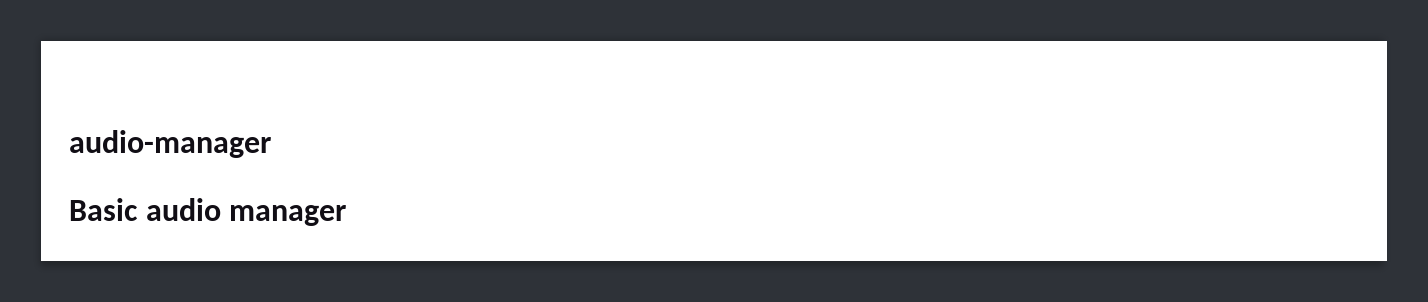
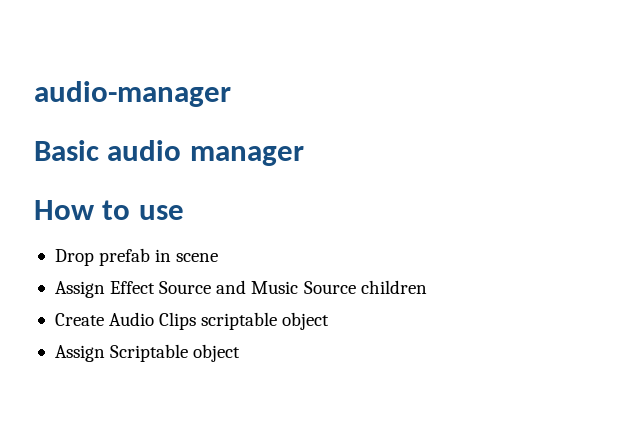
+ How to use
+ Drop prefab in scene
+ Assign Effect Source and Music Source children
+ Create Audio Clips scriptable object
+ Assign Scriptable object

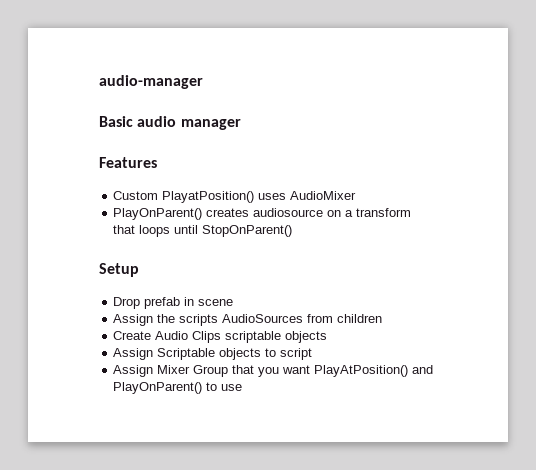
- How to use
+ Features
+ Custom PlayatPosition() uses AudioMixer
+ PlayOnParent() creates audiosource on a transform that loops until StopOnParent()
+ Setup
- Assign Effect Source and Music Source children
+ Assign the scripts AudioSources from children
- Create Audio Clips scriptable object
+ Create Audio Clips scriptable objects
- Assign Scriptable object
+ Assign Scriptable objects to script
+ Assign Mixer Group that you want PlayAtPosition() and PlayOnParent() to use

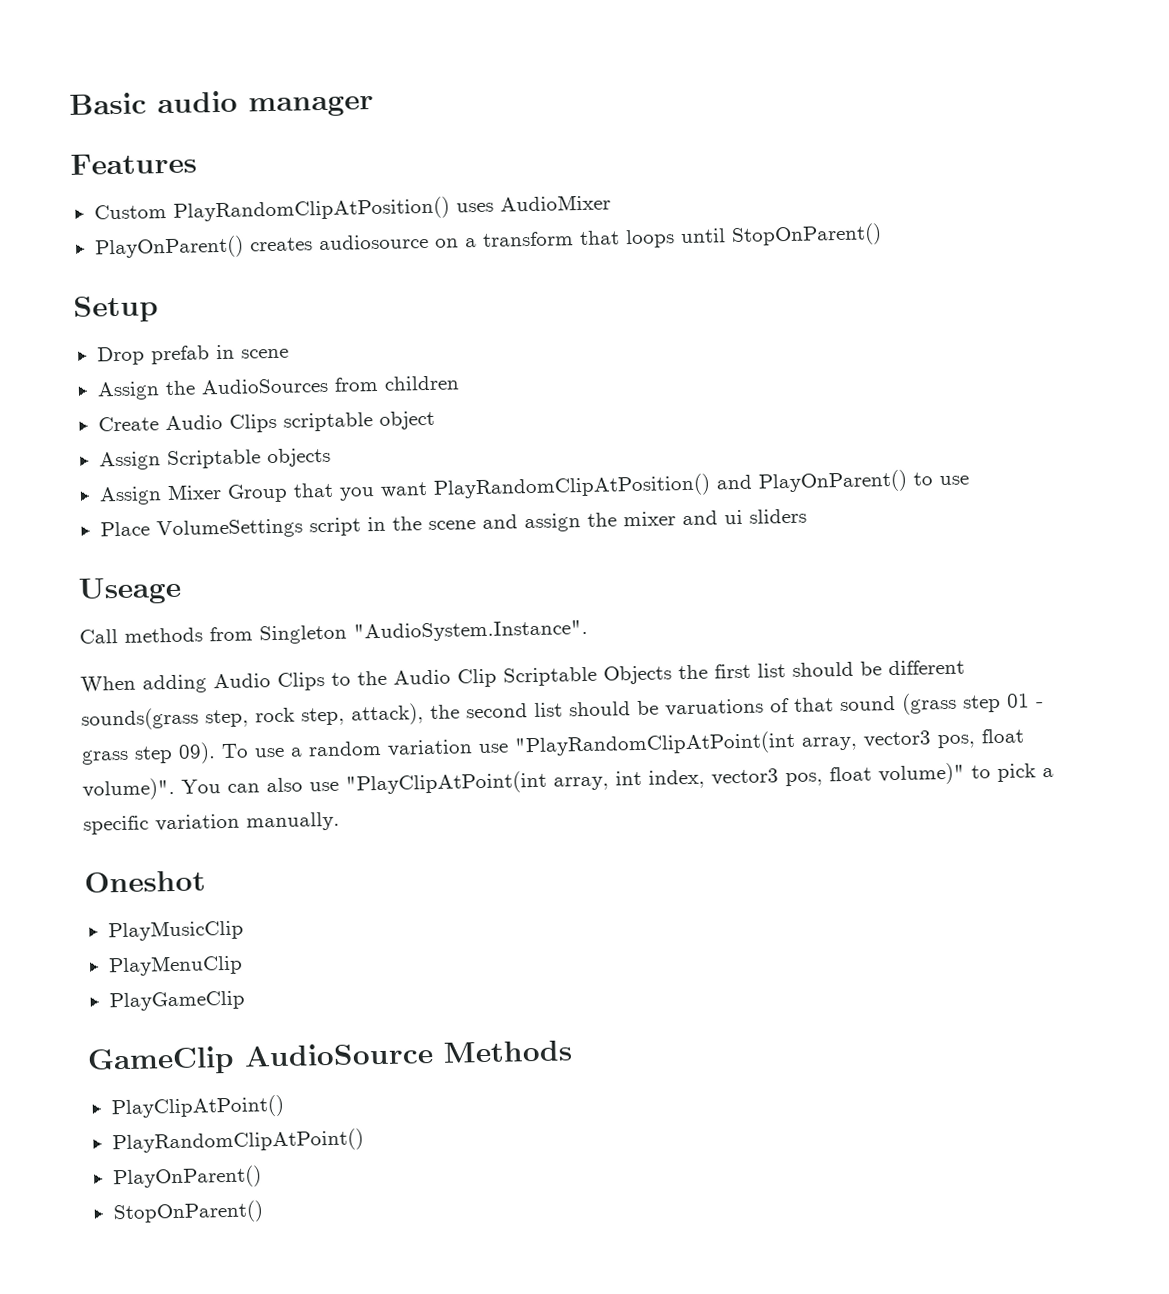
- audio-manager
- Custom PlayatPosition() uses AudioMixer
+ Custom PlayRandomClipAtPosition() uses AudioMixer
- Assign the scripts AudioSources from children
+ Assign the AudioSources from children
- Create Audio Clips scriptable objects
+ Create Audio Clips scriptable object
- Assign Scriptable objects to script
+ Assign Scriptable objects
- Assign Mixer Group that you want PlayAtPosition() and PlayOnParent() to use
+ Assign Mixer Group that you want PlayRandomClipAtPosition() and PlayOnParent() to use
+ Place VolumeSettings script in the scene and assign the mixer and ui sliders
+ Useage
+ Call methods from Singleton "AudioSystem.Instance".
+ When adding Audio Clips to the Audio Clip Scriptable Objects the first list should be different sounds(grass step, rock step, attack), the second list should be varuations of that sound (grass step 01 - grass step 09). To use a random variation use "PlayRandomClipAtPoint(int array, vector3 pos, float volume)". You can also use "PlayClipAtPoint(int array, int index, vector3 pos, float volume)" to pick a specific variation manually.
+ Oneshot
+ PlayMusicClip
+ PlayMenuClip
+ PlayGameClip
+ GameClip AudioSource Methods
+ PlayClipAtPoint()
+ PlayRandomClipAtPoint()
+ PlayOnParent()
+ StopOnParent()

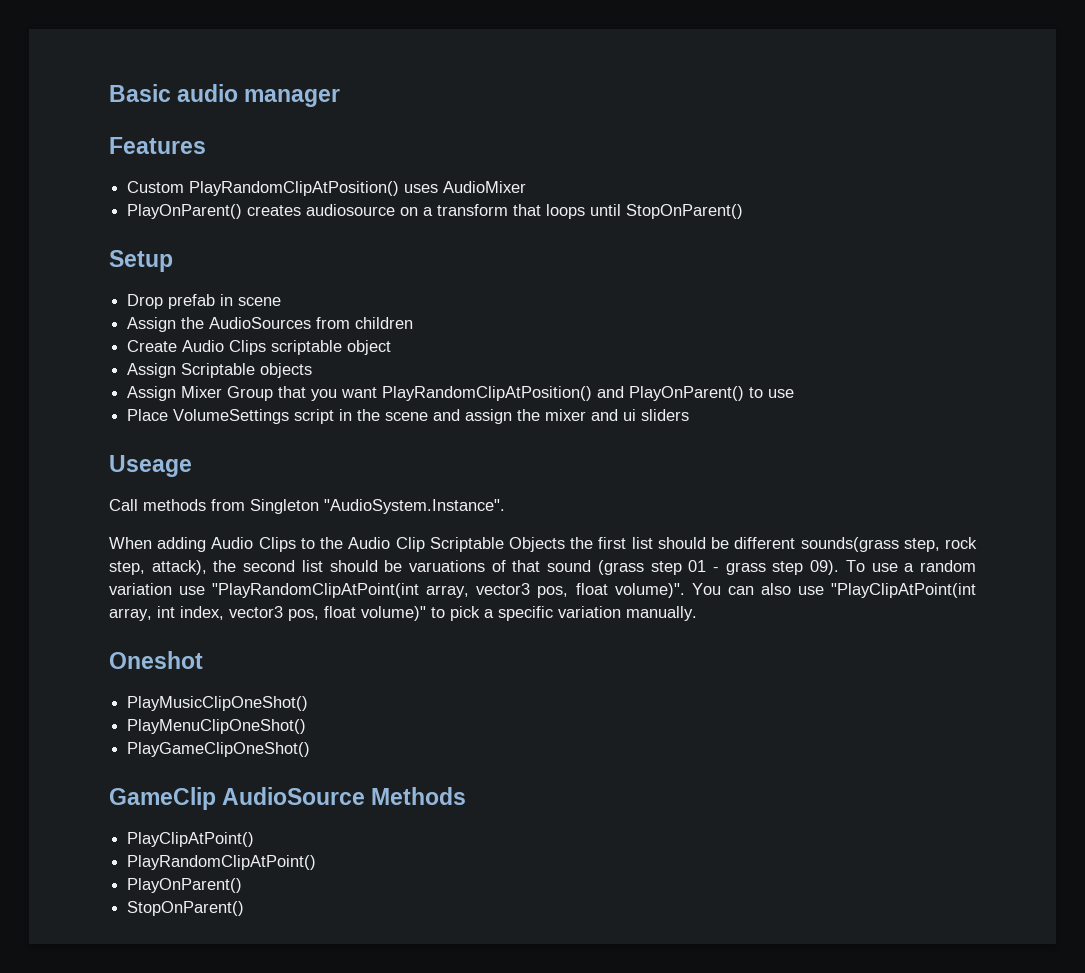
- PlayMusicClip
- PlayMenuClip
- PlayGameClip
+ PlayMusicClipOneShot()
+ PlayMenuClipOneShot()
+ PlayGameClipOneShot()

